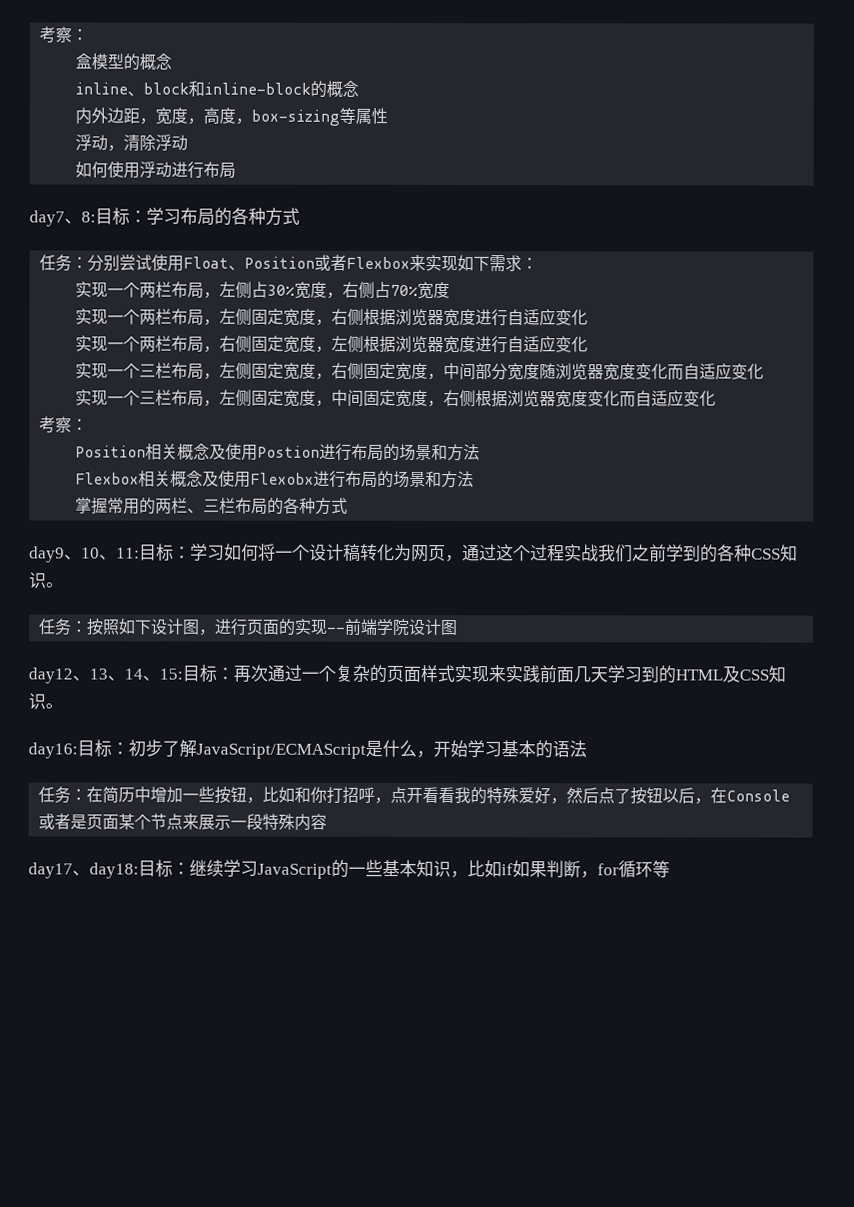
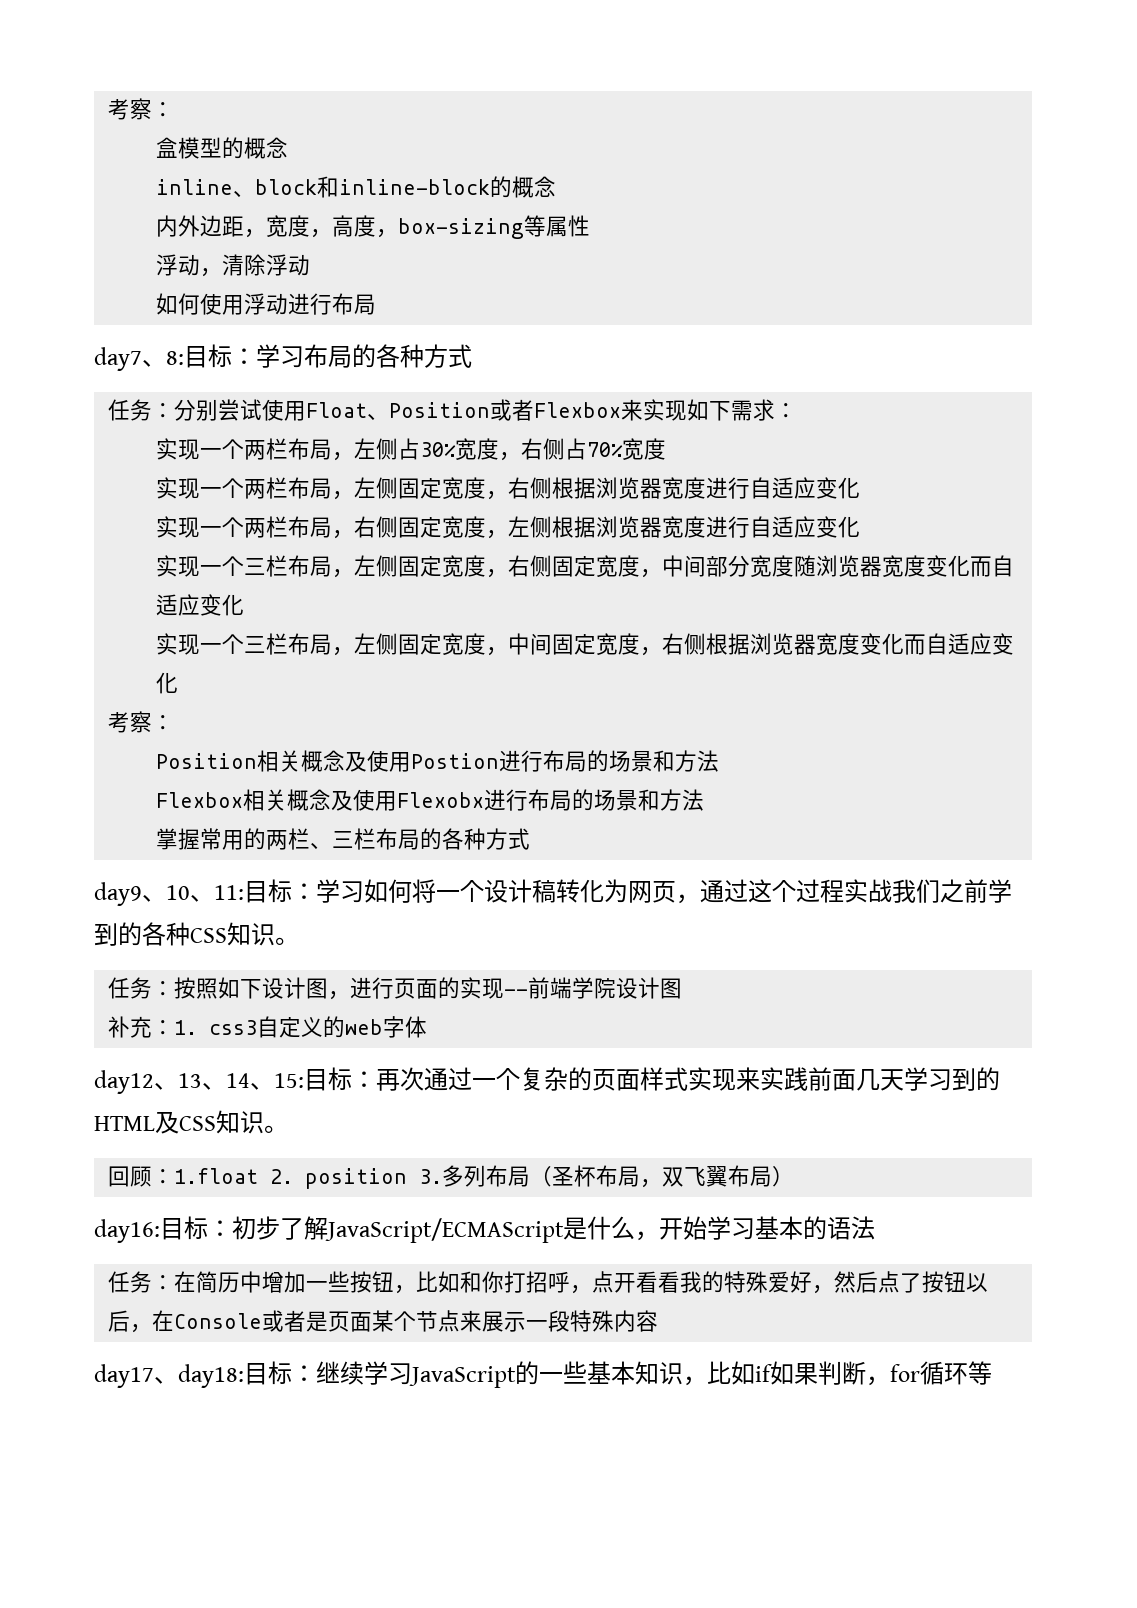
+ 补充：1. css3自定义的web字体
+ 回顾：1.float 2. position 3.多列布局（圣杯布局，双飞翼布局）

